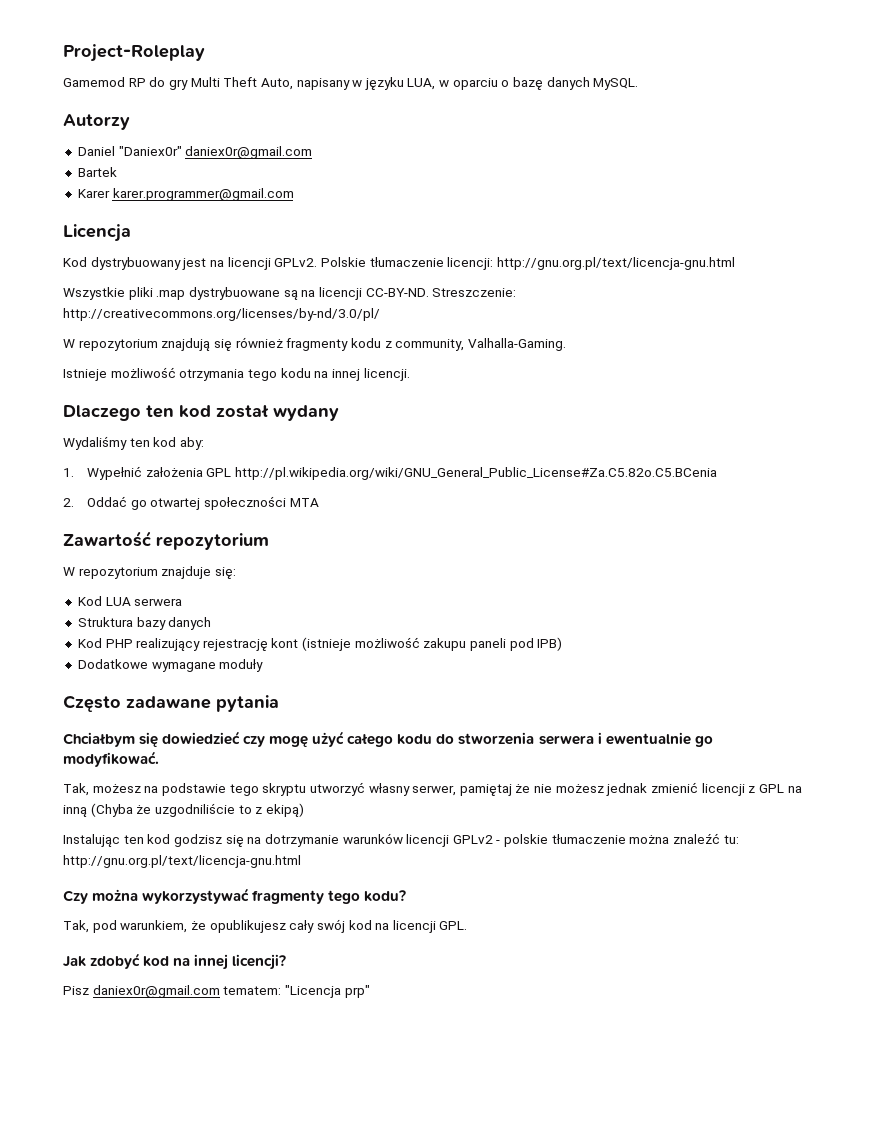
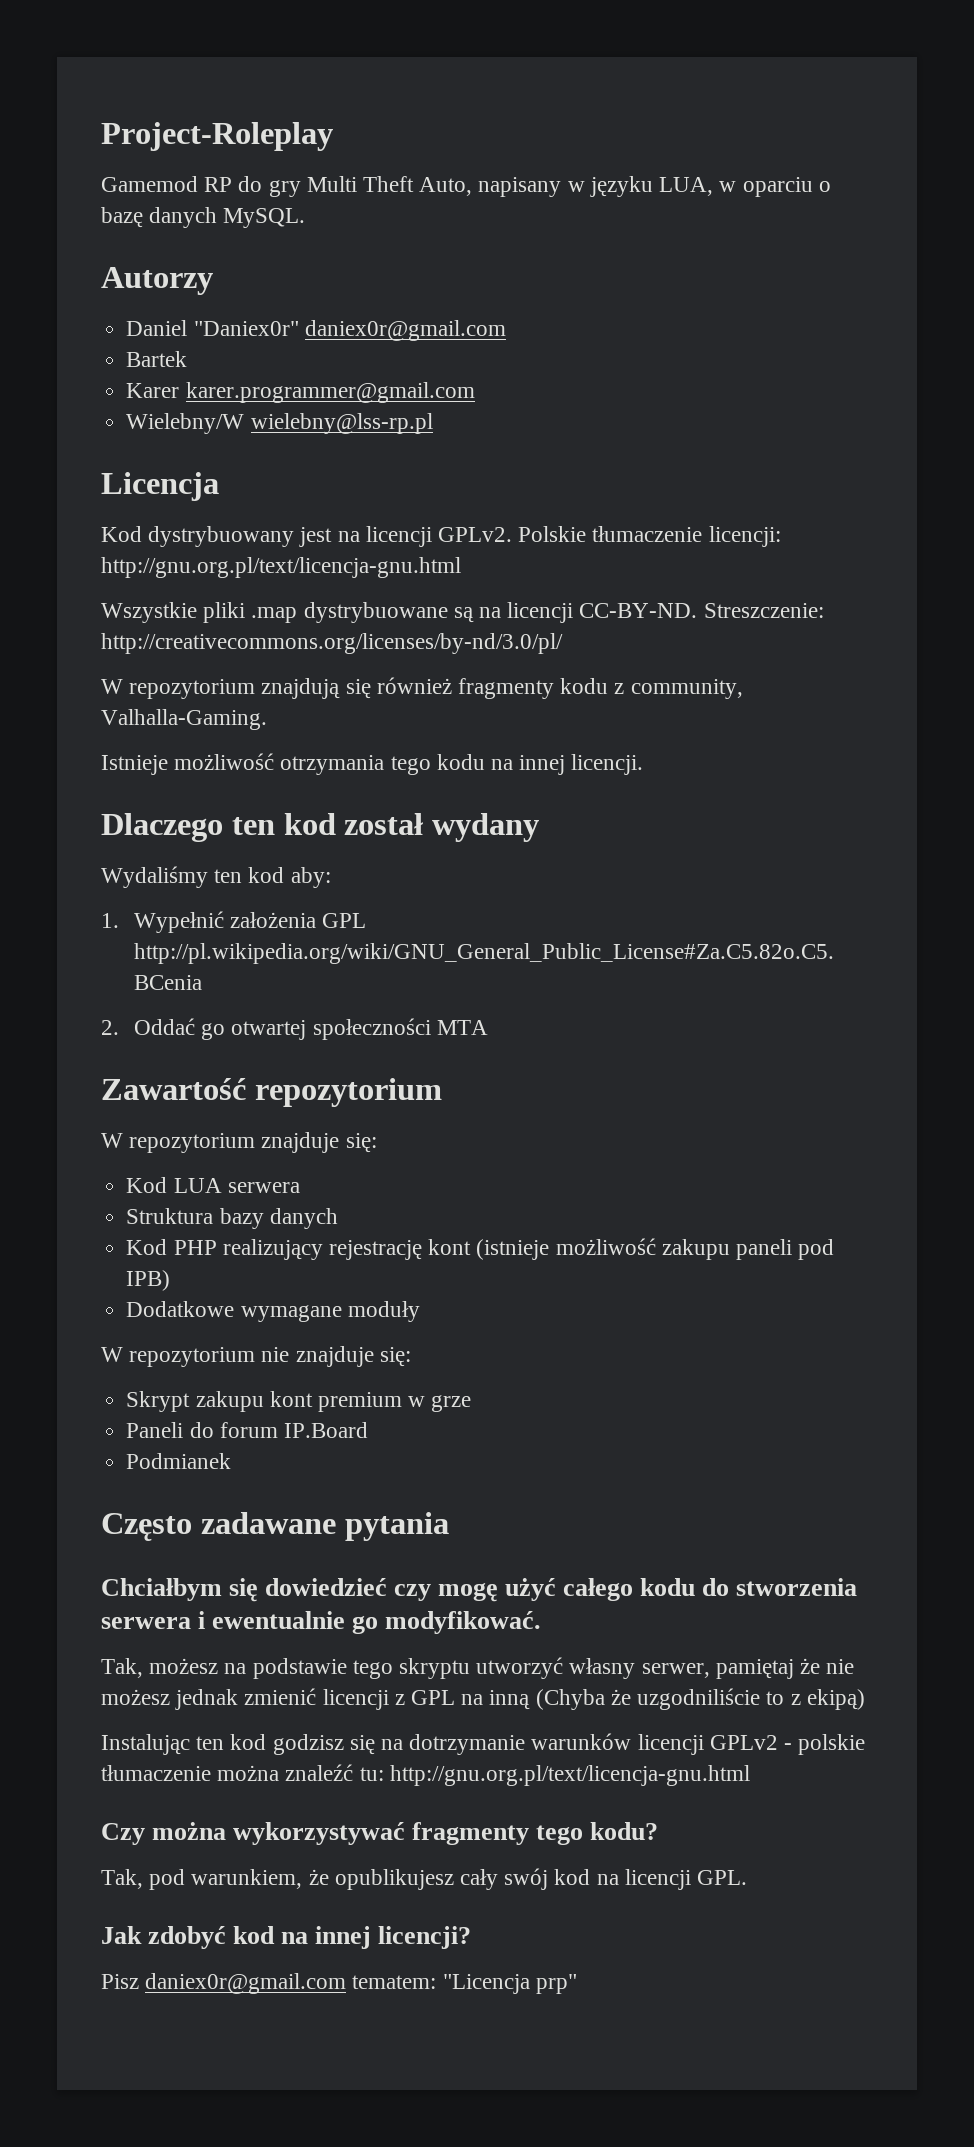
+ Wielebny/W wielebny@lss-rp.pl
+ W repozytorium nie znajduje się:
+ Skrypt zakupu kont premium w grze
+ Paneli do forum IP.Board
+ Podmianek

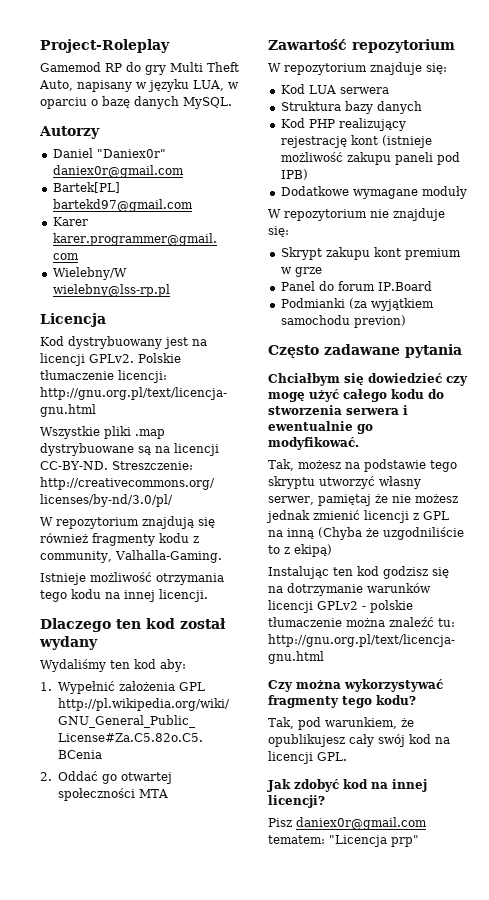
- Bartek
+ Bartek[PL] bartekd97@gmail.com
- Paneli do forum IP.Board
+ Panel do forum IP.Board
- Podmianek
+ Podmianki (za wyjątkiem samochodu previon)

